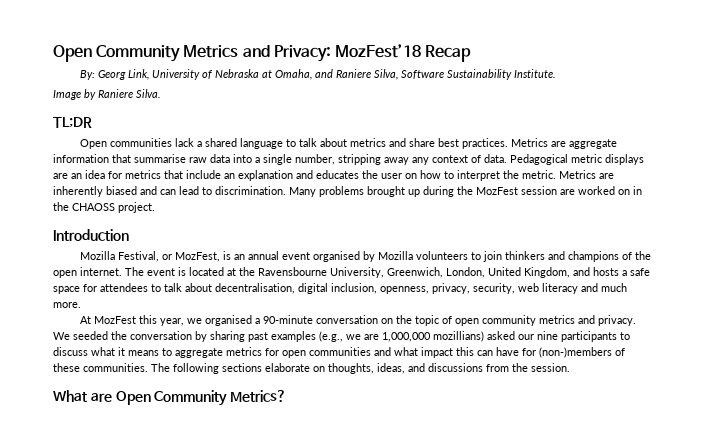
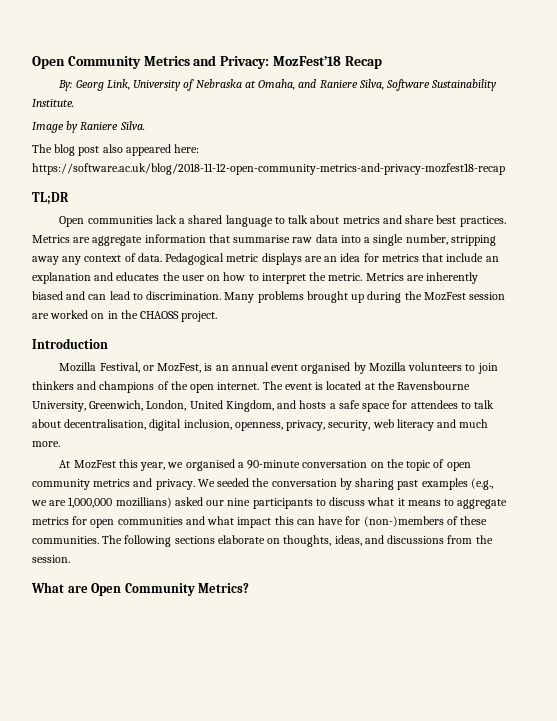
+ The blog post also appeared here: https://software.ac.uk/blog/2018-11-12-open-community-metrics-and-privacy-mozfest18-recap

